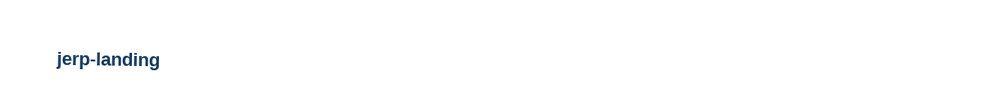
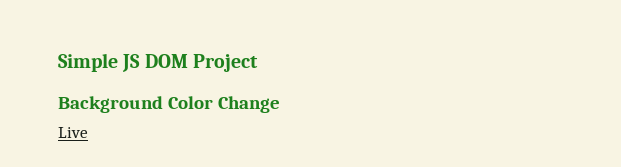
- jerp-landing
+ Simple JS DOM Project
+ Background Color Change
+ Live

